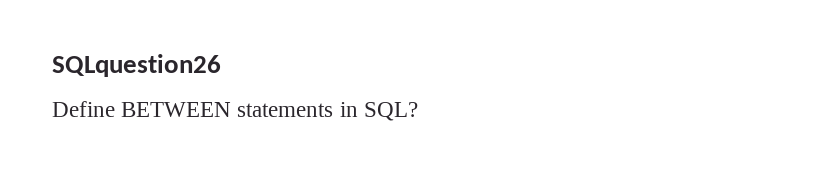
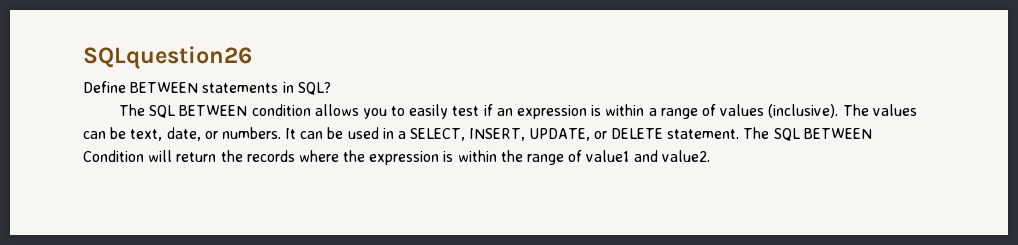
+ The SQL BETWEEN condition allows you to easily test if an expression is within a range of values (inclusive). The values can be text, date, or numbers. It can be used in a SELECT, INSERT, UPDATE, or DELETE statement. The SQL BETWEEN Condition will return the records where the expression is within the range of value1 and value2.

